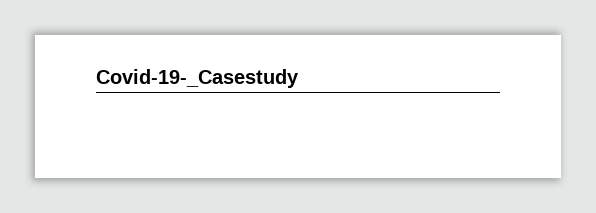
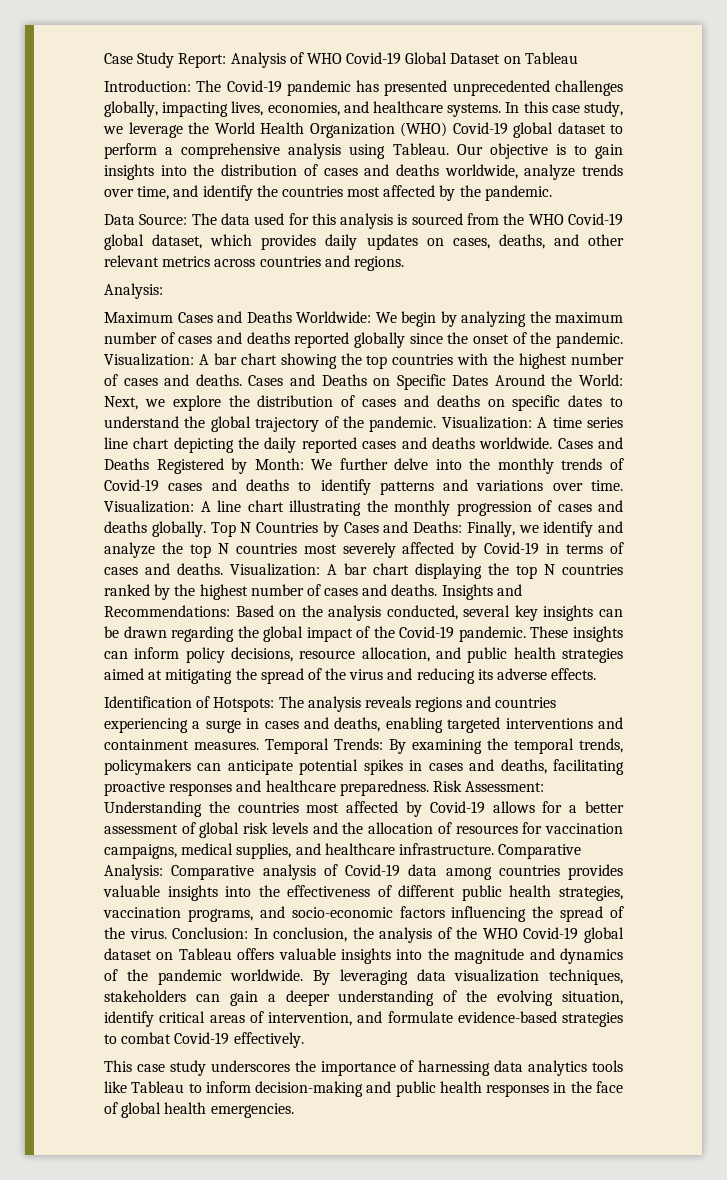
- Covid-19-_Casestudy
+ Case Study Report: Analysis of WHO Covid-19 Global Dataset on Tableau
+ Introduction: The Covid-19 pandemic has presented unprecedented challenges globally, impacting lives, economies, and healthcare systems. In this case study, we leverage the World Health Organization (WHO) Covid-19 global dataset to perform a comprehensive analysis using Tableau. Our objective is to gain insights into the distribution of cases and deaths worldwide, analyze trends over time, and identify the countries most affected by the pandemic.
+ Data Source: The data used for this analysis is sourced from the WHO Covid-19 global dataset, which provides daily updates on cases, deaths, and other relevant metrics across countries and regions.
+ Analysis:
+ Maximum Cases and Deaths Worldwide: We begin by analyzing the maximum number of cases and deaths reported globally since the onset of the pandemic. Visualization: A bar chart showing the top countries with the highest number of cases and deaths. Cases and Deaths on Specific Dates Around the World: Next, we explore the distribution of cases and deaths on specific dates to understand the global trajectory of the pandemic. Visualization: A time series line chart depicting the daily reported cases and deaths worldwide. Cases and Deaths Registered by Month: We further delve into the monthly trends of Covid-19 cases and deaths to identify patterns and variations over time. Visualization: A line chart illustrating the monthly progression of cases and deaths globally. Top N Countries by Cases and Deaths: Finally, we identify and analyze the top N countries most severely affected by Covid-19 in terms of cases and deaths. Visualization: A bar chart displaying the top N countries ranked by the highest number of cases and deaths. Insights and Recommendations: Based on the analysis conducted, several key insights can be drawn regarding the global impact of the Covid-19 pandemic. These insights can inform policy decisions, resource allocation, and public health strategies aimed at mitigating the spread of the virus and reducing its adverse effects.
+ Identification of Hotspots: The analysis reveals regions and countries experiencing a surge in cases and deaths, enabling targeted interventions and containment measures. Temporal Trends: By examining the temporal trends, policymakers can anticipate potential spikes in cases and deaths, facilitating proactive responses and healthcare preparedness. Risk Assessment: Understanding the countries most affected by Covid-19 allows for a better assessment of global risk levels and the allocation of resources for vaccination campaigns, medical supplies, and healthcare infrastructure. Comparative Analysis: Comparative analysis of Covid-19 data among countries provides valuable insights into the effectiveness of different public health strategies, vaccination programs, and socio-economic factors influencing the spread of the virus. Conclusion: In conclusion, the analysis of the WHO Covid-19 global dataset on Tableau offers valuable insights into the magnitude and dynamics of the pandemic worldwide. By leveraging data visualization techniques, stakeholders can gain a deeper understanding of the evolving situation, identify critical areas of intervention, and formulate evidence-based strategies to combat Covid-19 effectively.
+ This case study underscores the importance of harnessing data analytics tools like Tableau to inform decision-making and public health responses in the face of global health emergencies.

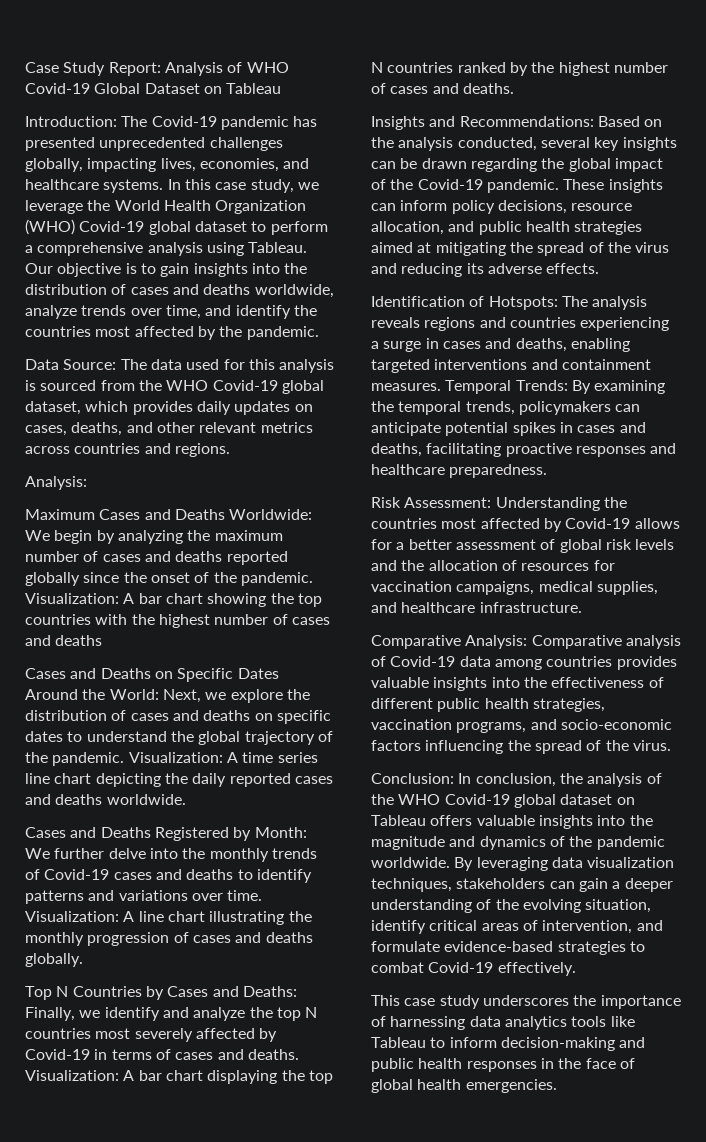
- Visualization: A bar chart showing the top countries with the highest number of cases and deaths. Cases and Deaths on Specific Dates Around the World: Next, we explore the distribution of cases and deaths on specific dates to understand the global trajectory of the pandemic.
+ Visualization: A bar chart showing the top countries with the highest number of cases and deaths
+ Cases and Deaths on Specific Dates Around the World: Next, we explore the distribution of cases and deaths on specific dates to understand the global trajectory of the pandemic.
- Visualization: A time series line chart depicting the daily reported cases and deaths worldwide. Cases and Deaths Registered by Month: We further delve into the monthly trends of Covid-19 cases and deaths to identify patterns and variations over time.
+ Visualization: A time series line chart depicting the daily reported cases and deaths worldwide.
+ Cases and Deaths Registered by Month: We further delve into the monthly trends of Covid-19 cases and deaths to identify patterns and variations over time.
- Visualization: A line chart illustrating the monthly progression of cases and deaths globally. Top N Countries by Cases and Deaths: Finally, we identify and analyze the top N countries most severely affected by Covid-19 in terms of cases and deaths.
+ Visualization: A line chart illustrating the monthly progression of cases and deaths globally.
+ Top N Countries by Cases and Deaths: Finally, we identify and analyze the top N countries most severely affected by Covid-19 in terms of cases and deaths.
- Visualization: A bar chart displaying the top N countries ranked by the highest number of cases and deaths. Insights and Recommendations: Based on the analysis conducted, several key insights can be drawn regarding the global impact of the Covid-19 pandemic.
+ Visualization: A bar chart displaying the top N countries ranked by the highest number of cases and deaths.
+ Insights and Recommendations: Based on the analysis conducted, several key insights can be drawn regarding the global impact of the Covid-19 pandemic.
- By examining the temporal trends, policymakers can anticipate potential spikes in cases and deaths, facilitating proactive responses and healthcare preparedness. Risk Assessment:
+ By examining the temporal trends, policymakers can anticipate potential spikes in cases and deaths, facilitating proactive responses and healthcare preparedness.
+ Risk Assessment:
- Understanding the countries most affected by Covid-19 allows for a better assessment of global risk levels and the allocation of resources for vaccination campaigns, medical supplies, and healthcare infrastructure. Comparative Analysis:
+ Understanding the countries most affected by Covid-19 allows for a better assessment of global risk levels and the allocation of resources for vaccination campaigns, medical supplies, and healthcare infrastructure.
+ Comparative Analysis:
- Comparative analysis of Covid-19 data among countries provides valuable insights into the effectiveness of different public health strategies, vaccination programs, and socio-economic factors influencing the spread of the virus. Conclusion:
+ Comparative analysis of Covid-19 data among countries provides valuable insights into the effectiveness of different public health strategies, vaccination programs, and socio-economic factors influencing the spread of the virus.
+ Conclusion:

